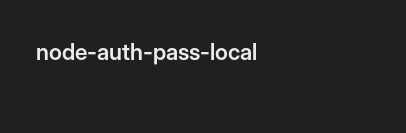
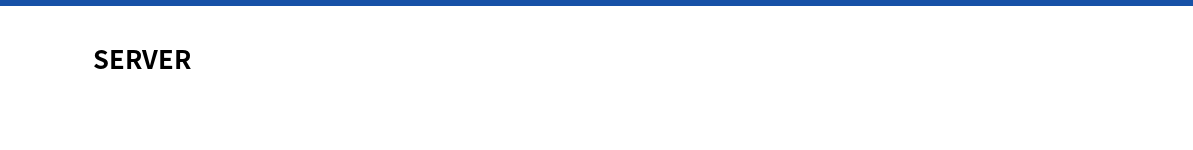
- node-auth-pass-local
+ SERVER

